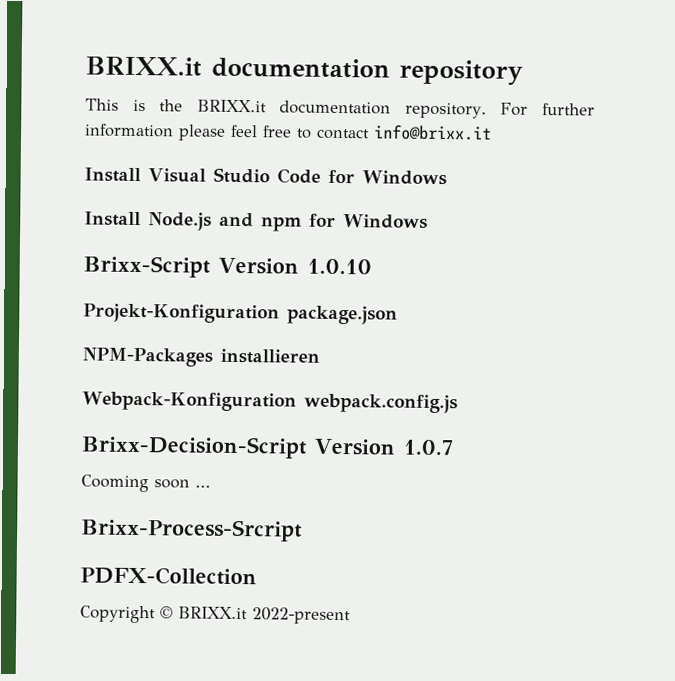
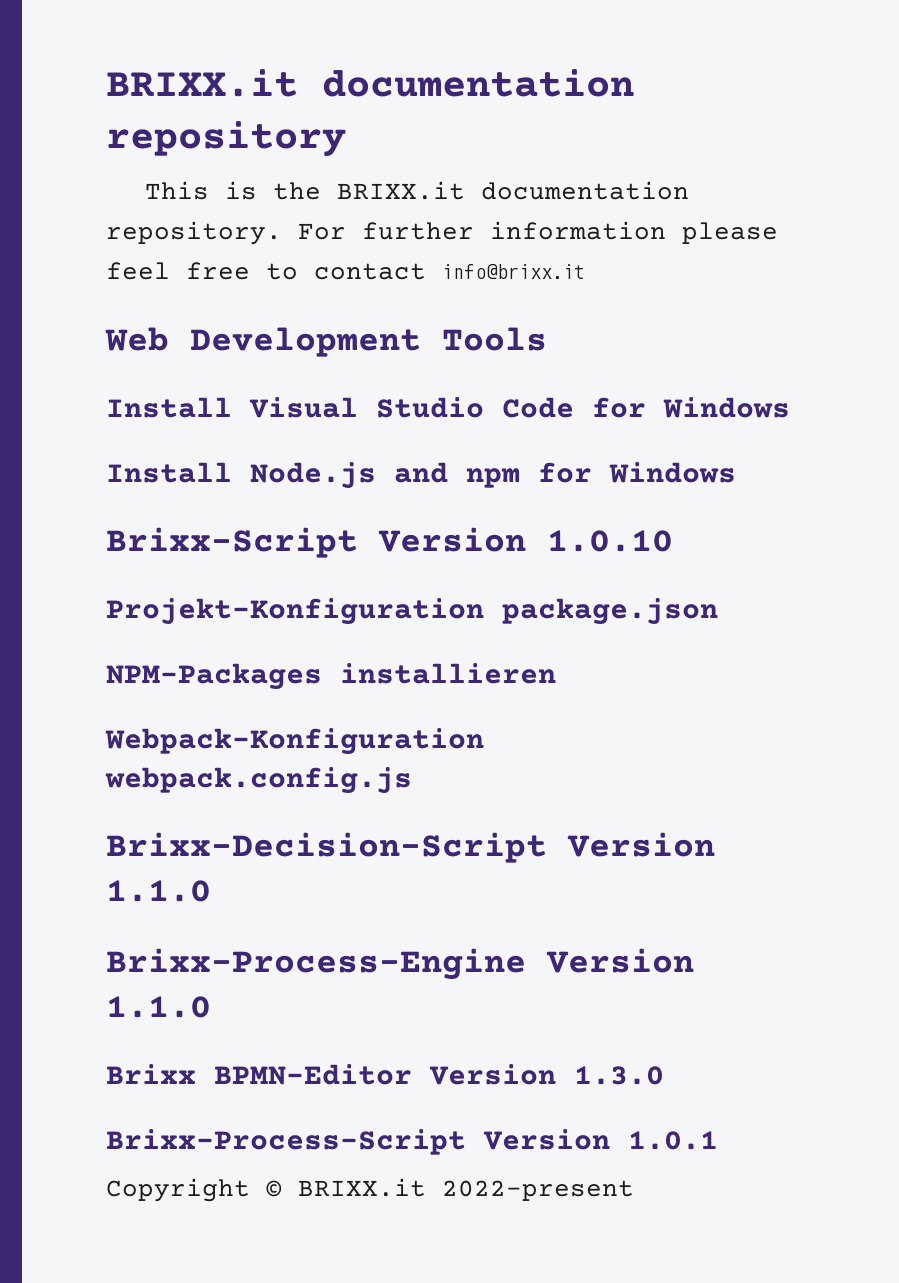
+ Web Development Tools
- Brixx-Decision-Script Version 1.0.7
- Cooming soon ...
- Brixx-Process-Srcript
- PDFX-Collection
+ Brixx-Decision-Script Version 1.1.0
+ Brixx-Process-Engine Version 1.1.0
+ Brixx BPMN-Editor Version 1.3.0
+ Brixx-Process-Script Version 1.0.1

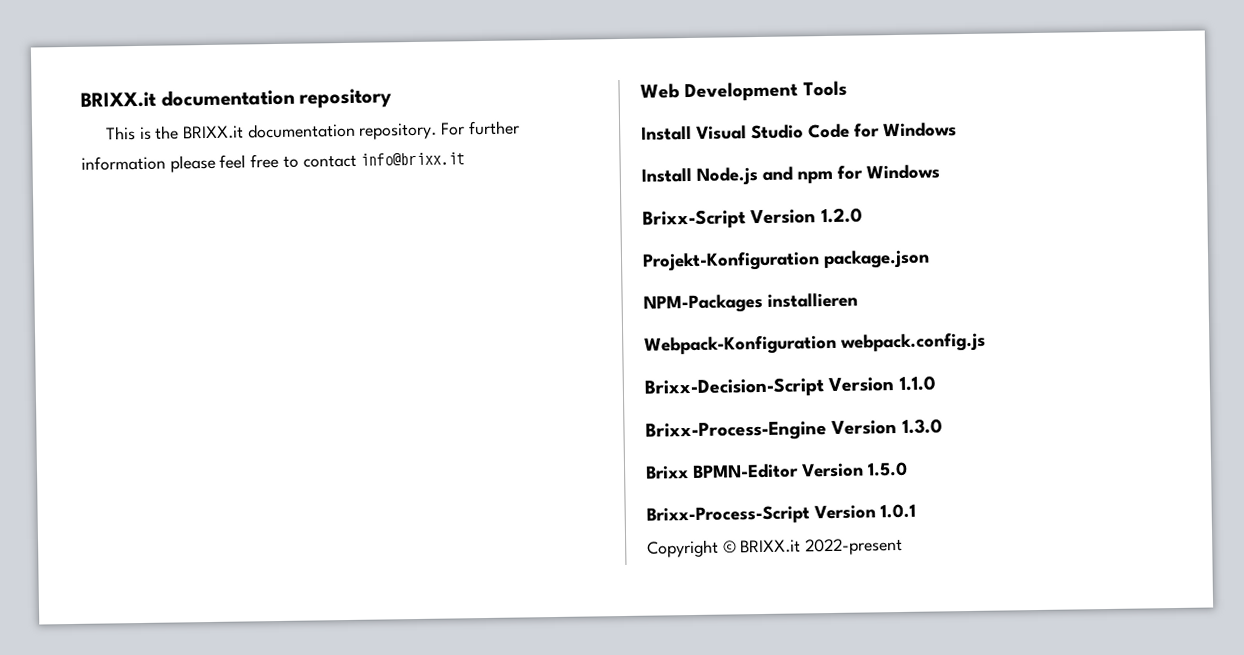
- Brixx-Script Version 1.0.10
+ Brixx-Script Version 1.2.0
- Brixx-Process-Engine Version 1.1.0
+ Brixx-Process-Engine Version 1.3.0
- Brixx BPMN-Editor Version 1.3.0
+ Brixx BPMN-Editor Version 1.5.0

